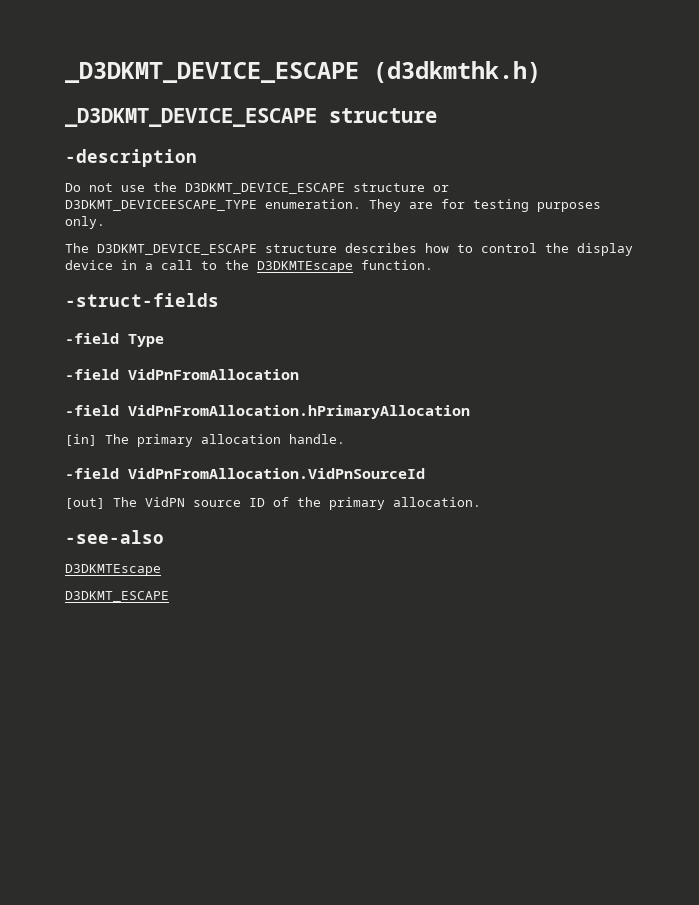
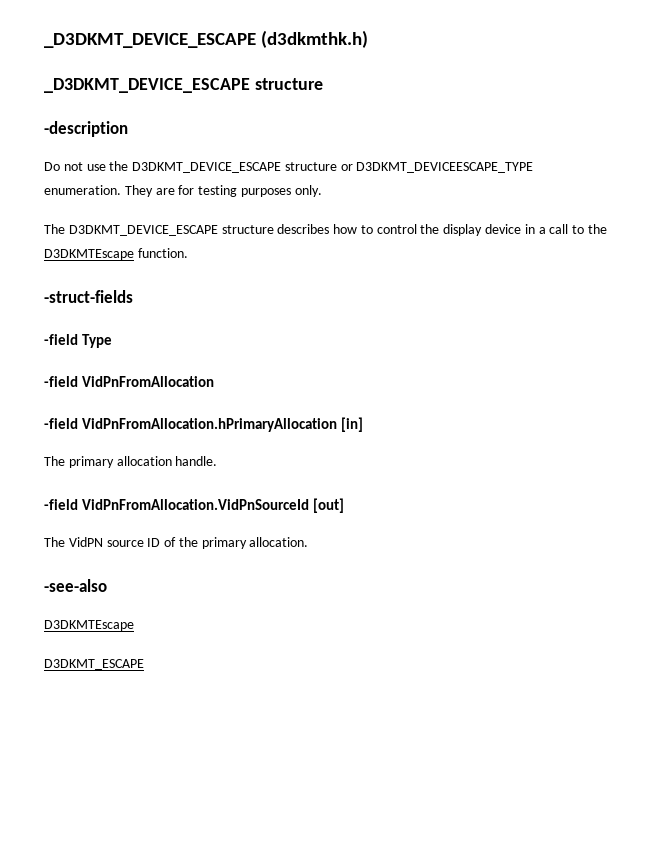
- -field VidPnFromAllocation.hPrimaryAllocation
- [in] The primary allocation handle.
+ -field VidPnFromAllocation.hPrimaryAllocation [in]
+ The primary allocation handle.
- -field VidPnFromAllocation.VidPnSourceId
- [out] The VidPN source ID of the primary allocation.
+ -field VidPnFromAllocation.VidPnSourceId [out]
+ The VidPN source ID of the primary allocation.

